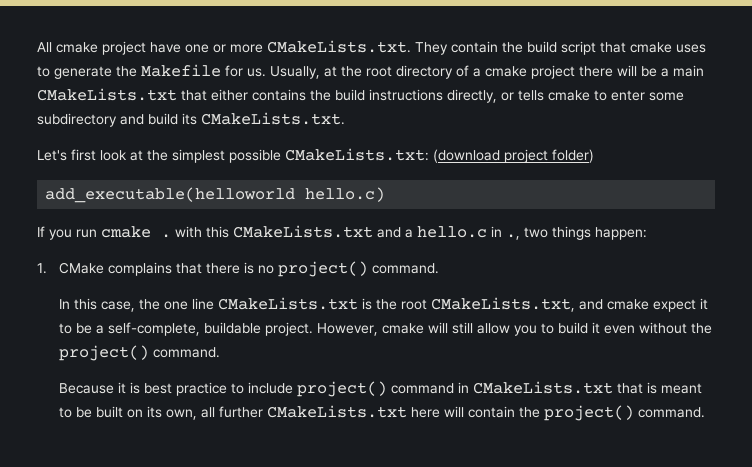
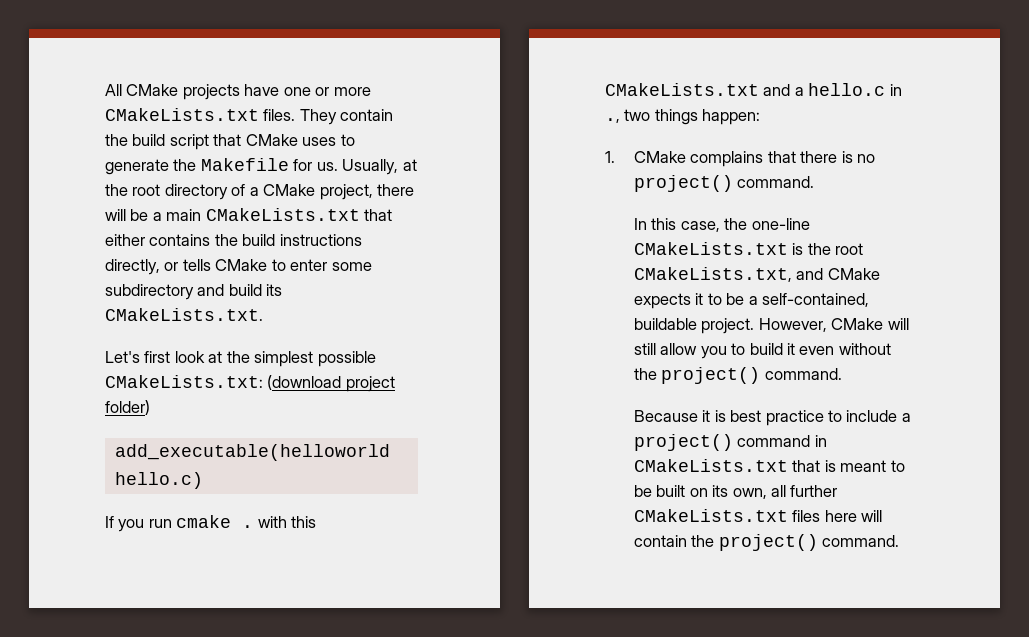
- All cmake project have one or more CMakeLists.txt. They contain the build script that cmake uses to generate the Makefile for us.
+ All CMake projects have one or more CMakeLists.txt files. They contain the build script that CMake uses to generate the Makefile for us.
- Usually, at the root directory of a cmake project there will be a main CMakeLists.txt that either contains the build instructions directly, or tells cmake to enter some subdirectory and build its CMakeLists.txt.
+ Usually, at the root directory of a CMake project, there will be a main CMakeLists.txt that either contains the build instructions directly, or tells CMake to enter some subdirectory and build its CMakeLists.txt.
- In this case, the one line CMakeLists.txt is the root CMakeLists.txt, and cmake expect it to be a self-complete, buildable project.
+ In this case, the one-line CMakeLists.txt is the root CMakeLists.txt, and CMake expects it to be a self-contained, buildable project.
- However, cmake will still allow you to build it even without the project() command.
+ However, CMake will still allow you to build it even without the project() command.
- Because it is best practice to include project() command in CMakeLists.txt that is meant to be built on its own, all further CMakeLists.txt here will contain the project() command.
+ Because it is best practice to include a project() command in CMakeLists.txt that is meant to be built on its own, all further CMakeLists.txt files here will contain the project() command.

